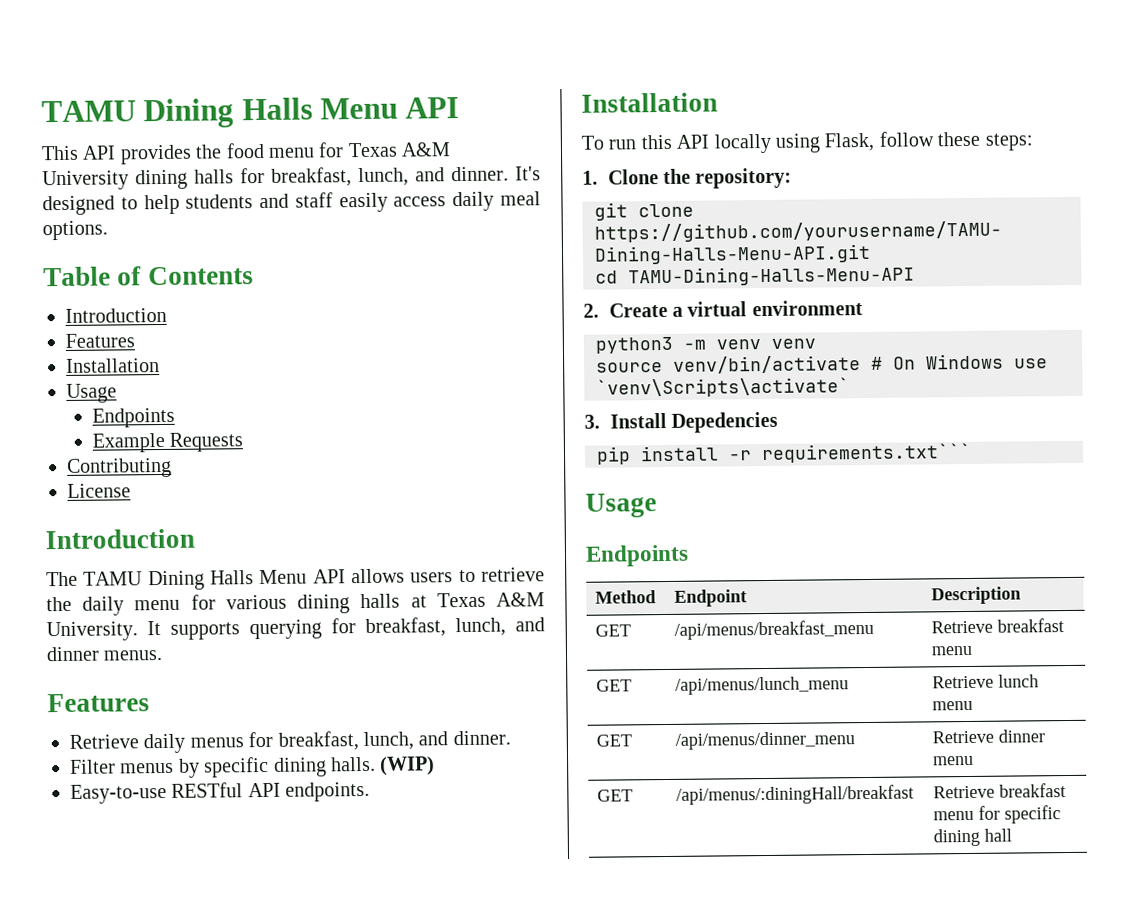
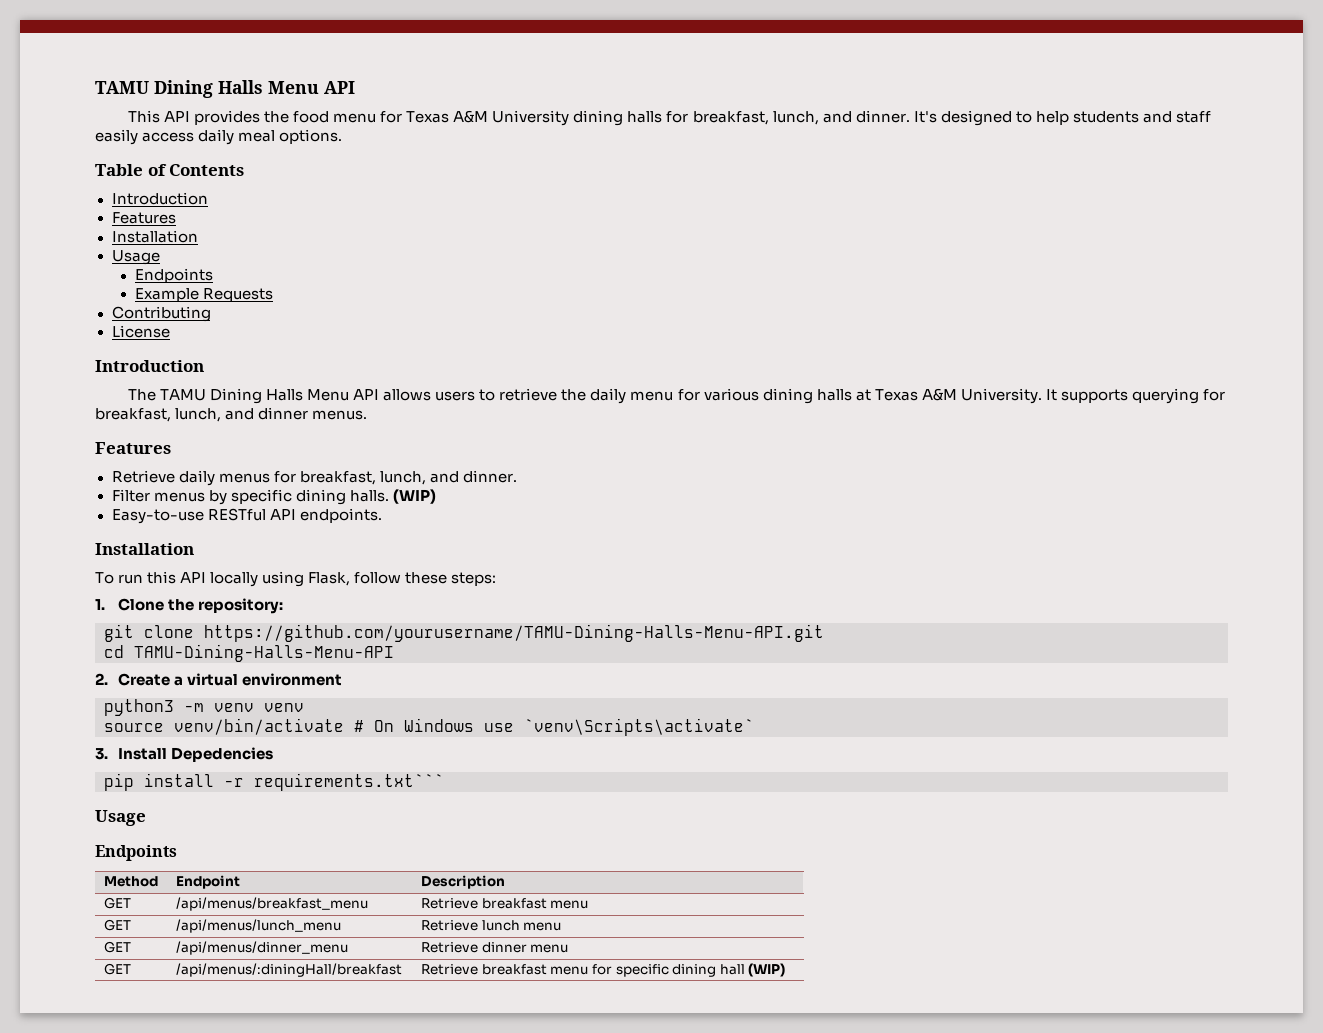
- GET | /api/menus/:diningHall/breakfast | Retrieve breakfast menu for specific dining hall
+ GET | /api/menus/:diningHall/breakfast | Retrieve breakfast menu for specific dining hall (WIP)

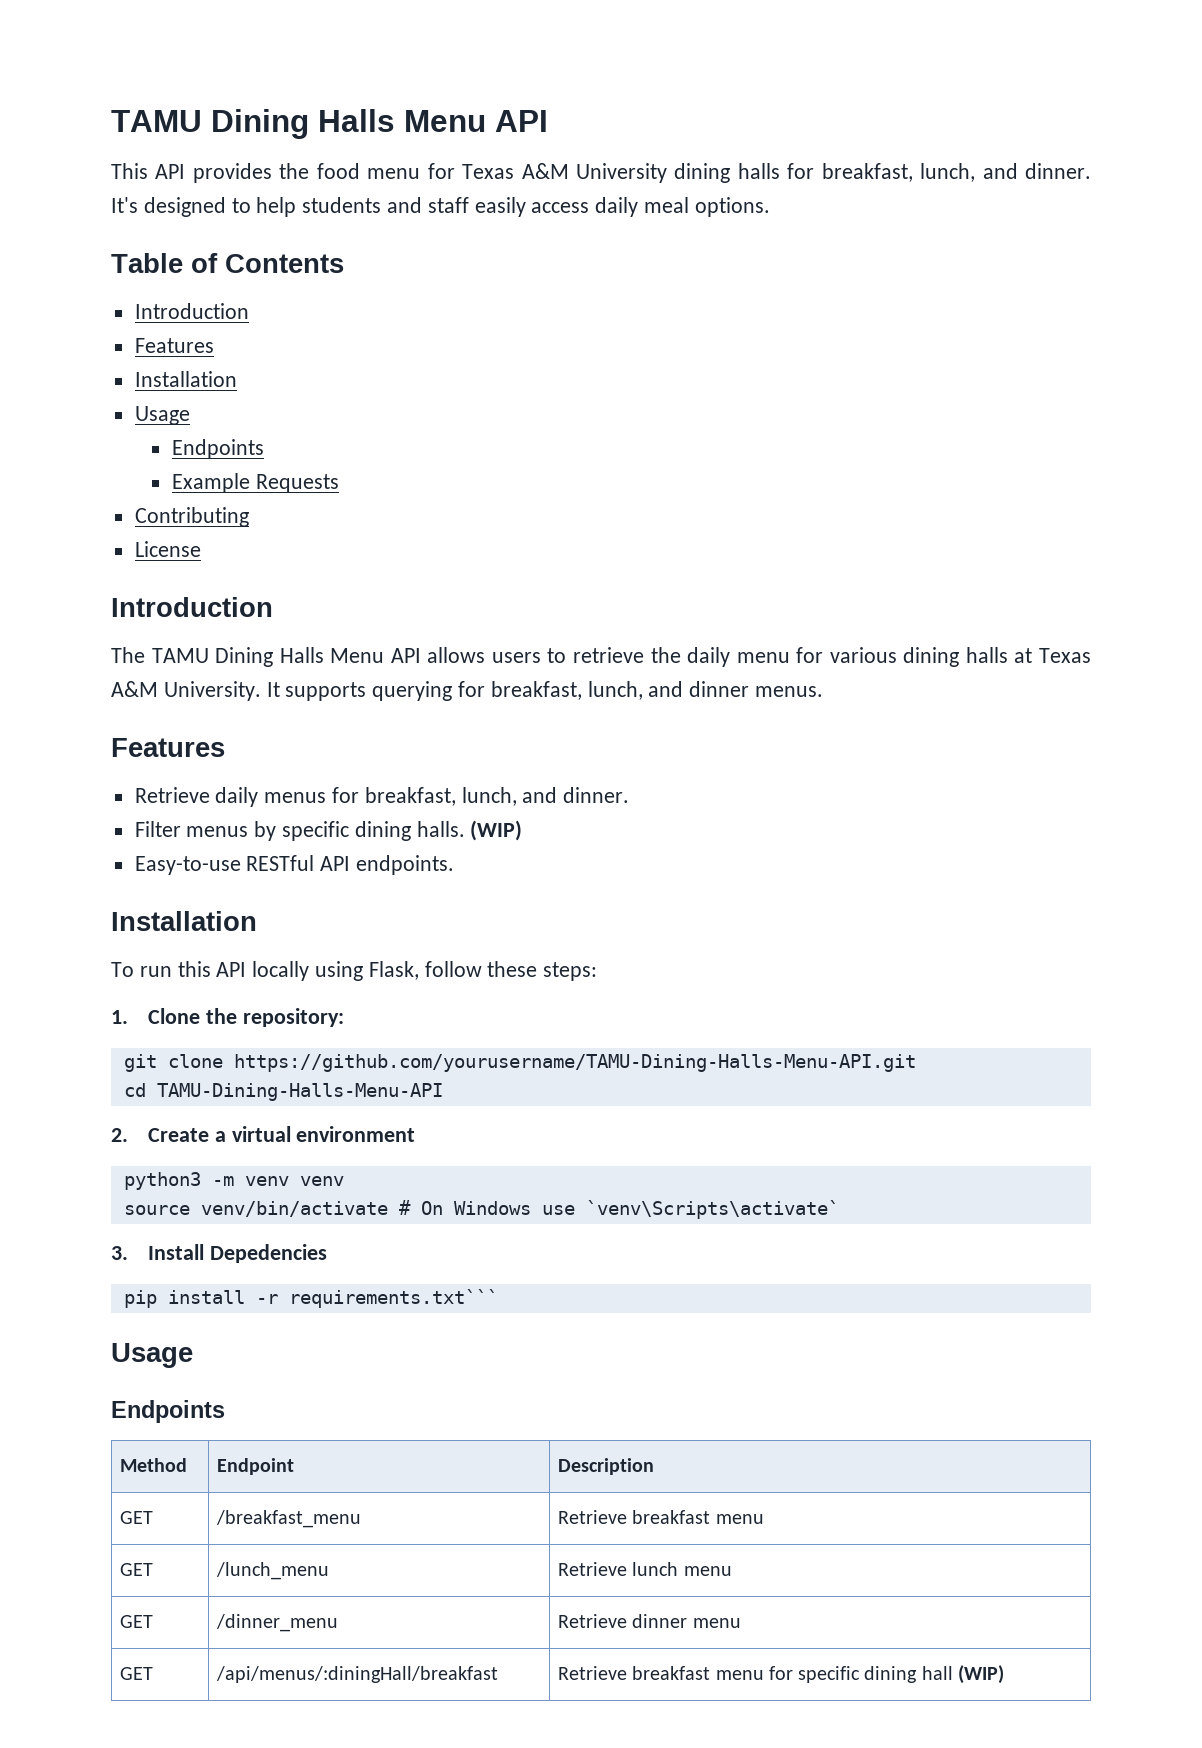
- GET | /api/menus/breakfast_menu | Retrieve breakfast menu
+ GET | /breakfast_menu | Retrieve breakfast menu
- GET | /api/menus/lunch_menu | Retrieve lunch menu
+ GET | /lunch_menu | Retrieve lunch menu
- GET | /api/menus/dinner_menu | Retrieve dinner menu
+ GET | /dinner_menu | Retrieve dinner menu

